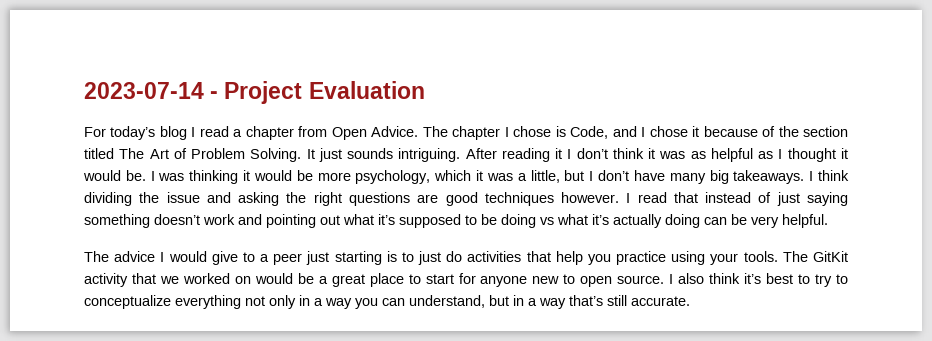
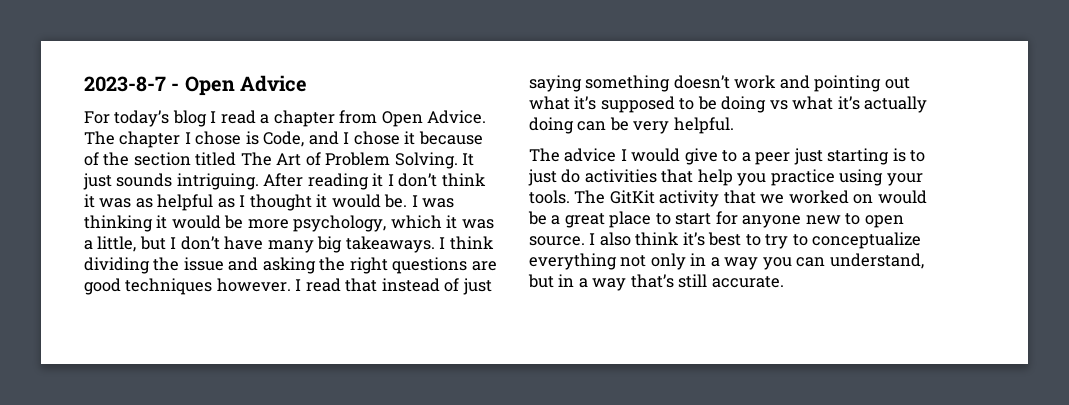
- 2023-07-14 - Project Evaluation
+ 2023-8-7 - Open Advice

